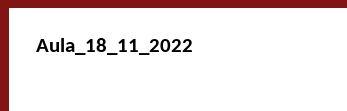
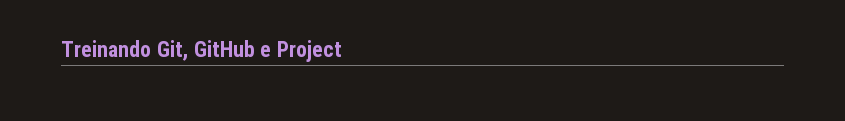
- Aula_18_11_2022
+ Treinando Git, GitHub e Project

